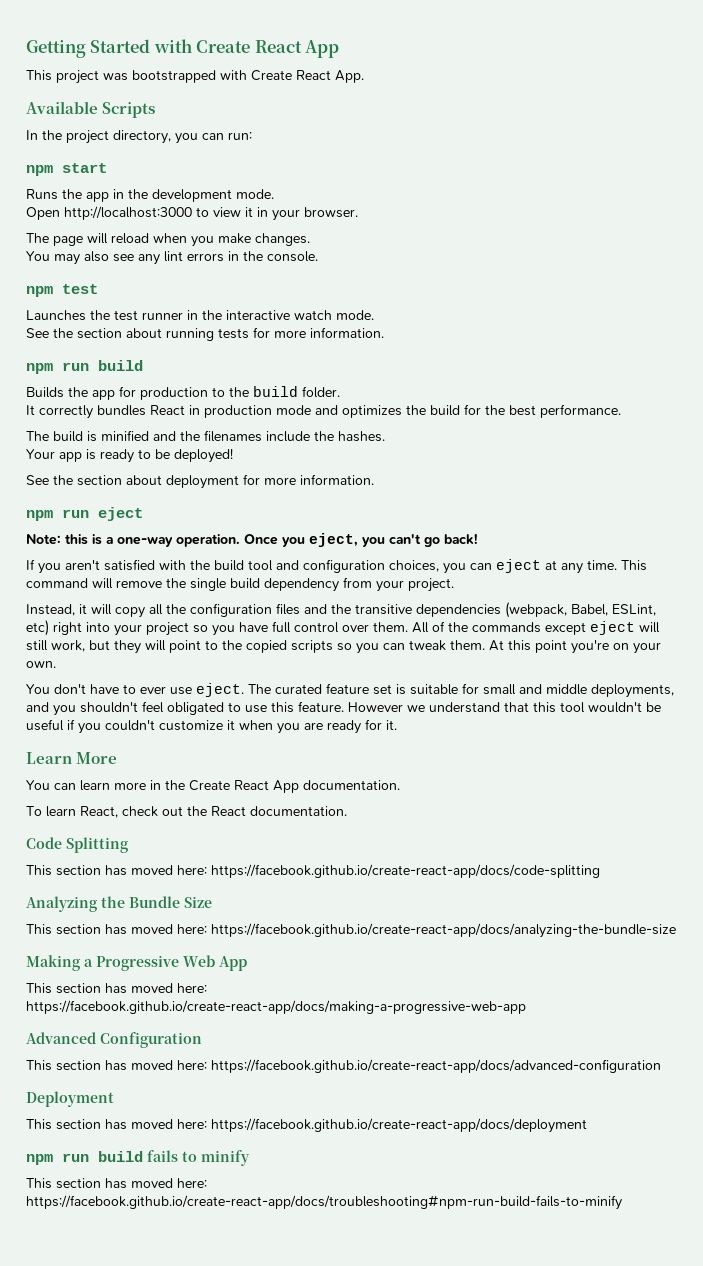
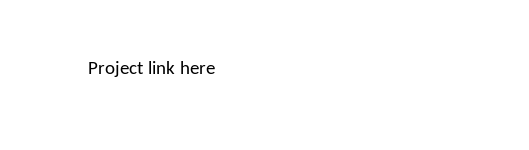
- Getting Started with Create React App
- This project was bootstrapped with Create React App.
- Available Scripts
- In the project directory, you can run:
- npm start
- Runs the app in the development mode.
- Open http://localhost:3000 to view it in your browser.
- The page will reload when you make changes.
- You may also see any lint errors in the console.
- npm test
- Launches the test runner in the interactive watch mode.
- See the section about running tests for more information.
- npm run build
- Builds the app for production to the build folder.
- It correctly bundles React in production mode and optimizes the build for the best performance.
- The build is minified and the filenames include the hashes.
- Your app is ready to be deployed!
- See the section about deployment for more information.
- npm run eject
- Note: this is a one-way operation. Once you eject, you can't go back!
- If you aren't satisfied with the build tool and configuration choices, you can eject at any time. This command will remove the single build dependency from your project.
- Instead, it will copy all the configuration files and the transitive dependencies (webpack, Babel, ESLint, etc) right into your project so you have full control over them. All of the commands except eject will still work, but they will point to the copied scripts so you can tweak them. At this point you're on your own.
- You don't have to ever use eject. The curated feature set is suitable for small and middle deployments, and you shouldn't feel obligated to use this feature. However we understand that this tool wouldn't be useful if you couldn't customize it when you are ready for it.
- Learn More
- You can learn more in the Create React App documentation.
- To learn React, check out the React documentation.
- Code Splitting
- This section has moved here: https://facebook.github.io/create-react-app/docs/code-splitting
- Analyzing the Bundle Size
- This section has moved here: https://facebook.github.io/create-react-app/docs/analyzing-the-bundle-size
- Making a Progressive Web App
- This section has moved here: https://facebook.github.io/create-react-app/docs/making-a-progressive-web-app
- Advanced Configuration
- This section has moved here: https://facebook.github.io/create-react-app/docs/advanced-configuration
- Deployment
- This section has moved here: https://facebook.github.io/create-react-app/docs/deployment
- npm run build fails to minify
- This section has moved here: https://facebook.github.io/create-react-app/docs/troubleshooting#npm-run-build-fails-to-minify
+ Project link here

